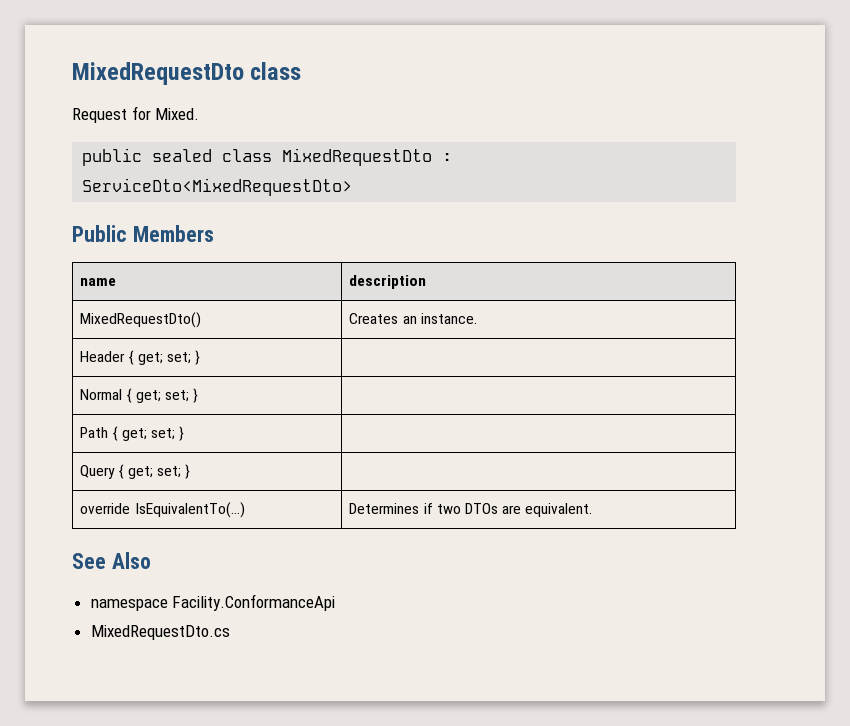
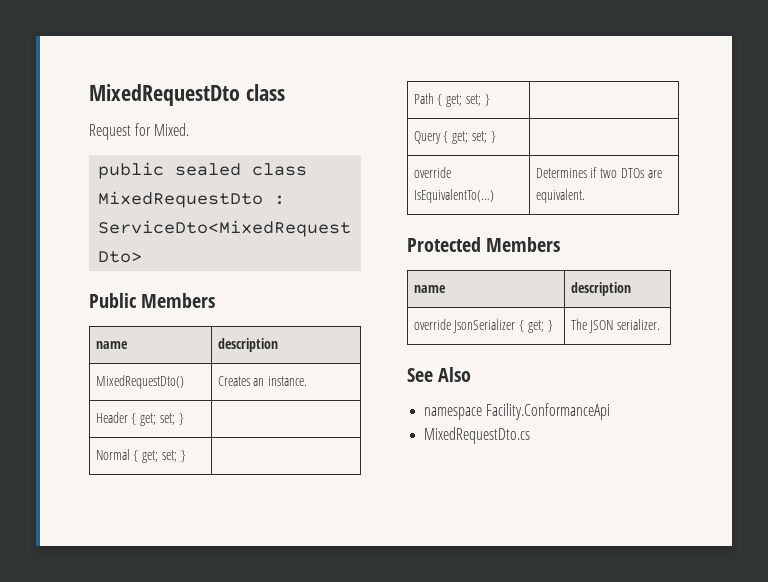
+ Protected Members
+ name | description
+ override JsonSerializer { get; } | The JSON serializer.

